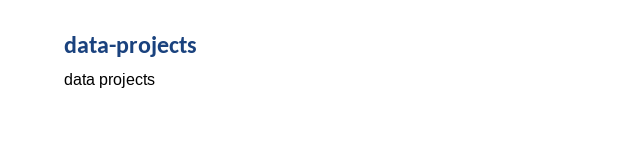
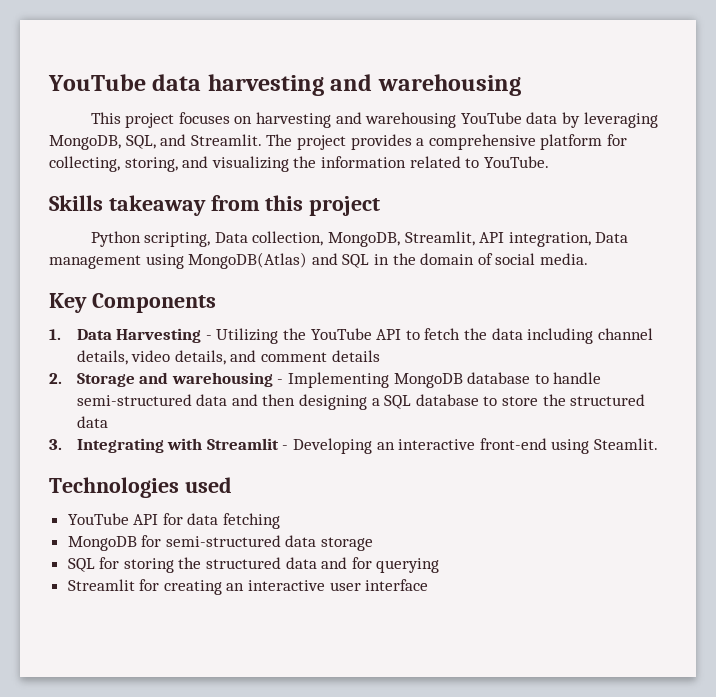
- data-projects
- data projects
+ YouTube data harvesting and warehousing
+ This project focuses on harvesting and warehousing YouTube data by leveraging MongoDB, SQL, and Streamlit. The project provides a comprehensive platform for collecting, storing, and visualizing the information related to YouTube.
+ Skills takeaway from this project
+ Python scripting, Data collection, MongoDB, Streamlit, API integration, Data management using MongoDB(Atlas) and SQL in the domain of social media.
+ Key Components
+ 1. Data Harvesting - Utilizing the YouTube API to fetch the data including channel details, video details, and comment details
+ 2. Storage and warehousing - Implementing MongoDB database to handle semi-structured data and then designing a SQL database to store the structured data
+ 3. Integrating with Streamlit - Developing an interactive front-end using Steamlit.
+ Technologies used
+ YouTube API for data fetching
+ MongoDB for semi-structured data storage
+ SQL for storing the structured data and for querying
+ Streamlit for creating an interactive user interface

